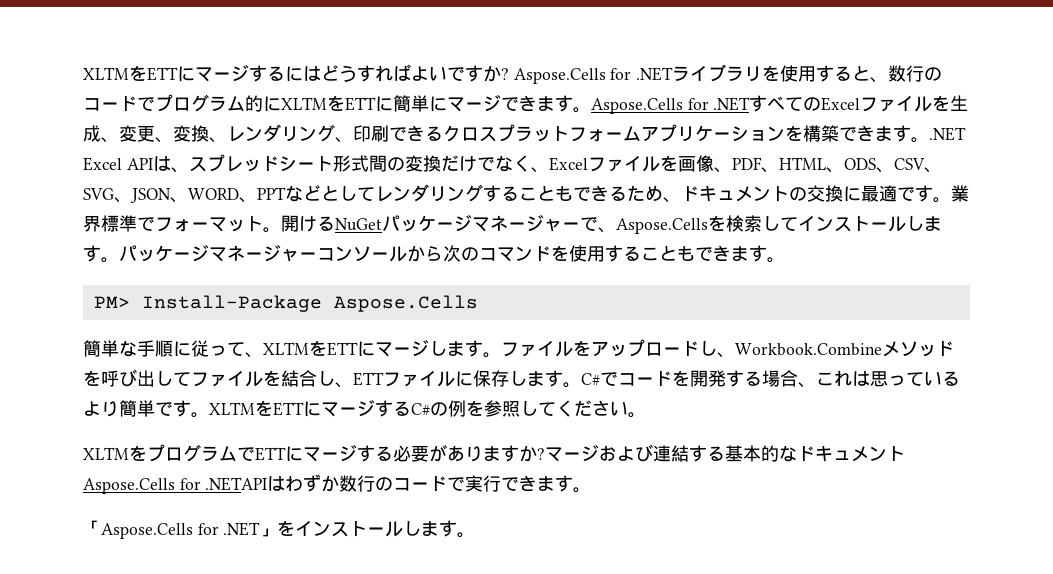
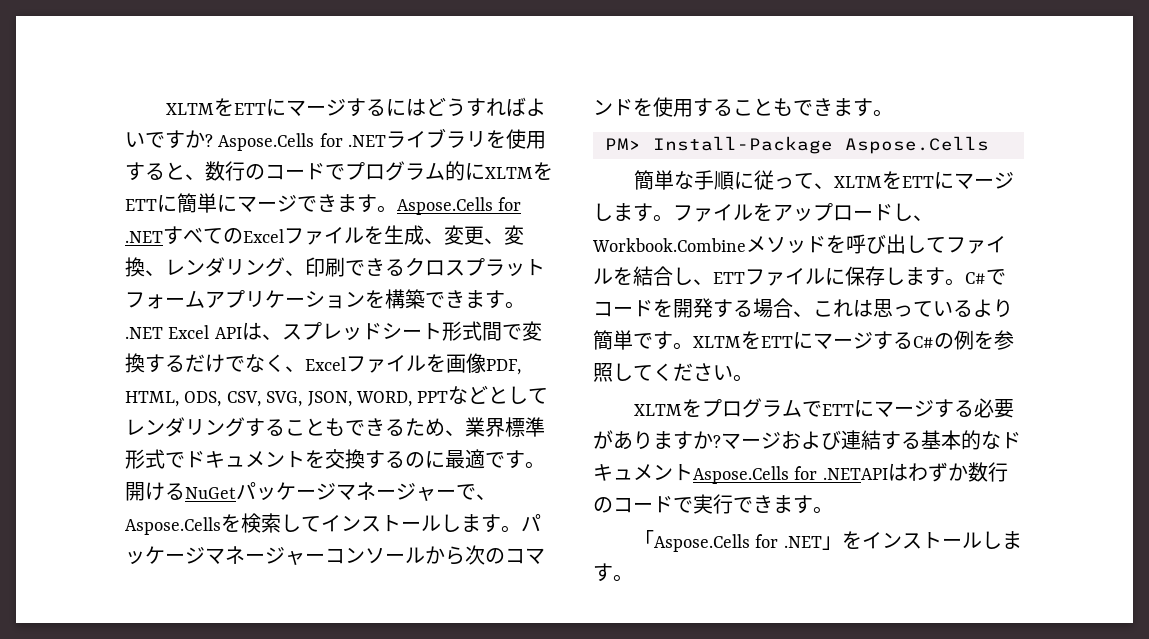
- Aspose.Cells for .NETすべてのExcelファイルを生成、変更、変換、レンダリング、印刷できるクロスプラットフォームアプリケーションを構築できます。.NET Excel APIは、スプレッドシート形式間の変換だけでなく、Excelファイルを画像、PDF、HTML、ODS、CSV、SVG、JSON、WORD、PPTなどとしてレンダリングすることもできるため、ドキュメントの交換に最適です。業界標準でフォーマット。
+ Aspose.Cells for .NETすべてのExcelファイルを生成、変更、変換、レンダリング、印刷できるクロスプラットフォームアプリケーションを構築できます。.NET Excel APIは、スプレッドシート形式間で変換するだけでなく、Excelファイルを画像PDF, HTML, ODS, CSV, SVG, JSON, WORD, PPTなどとしてレンダリングすることもできるため、業界標準形式でドキュメントを交換するのに最適です。

